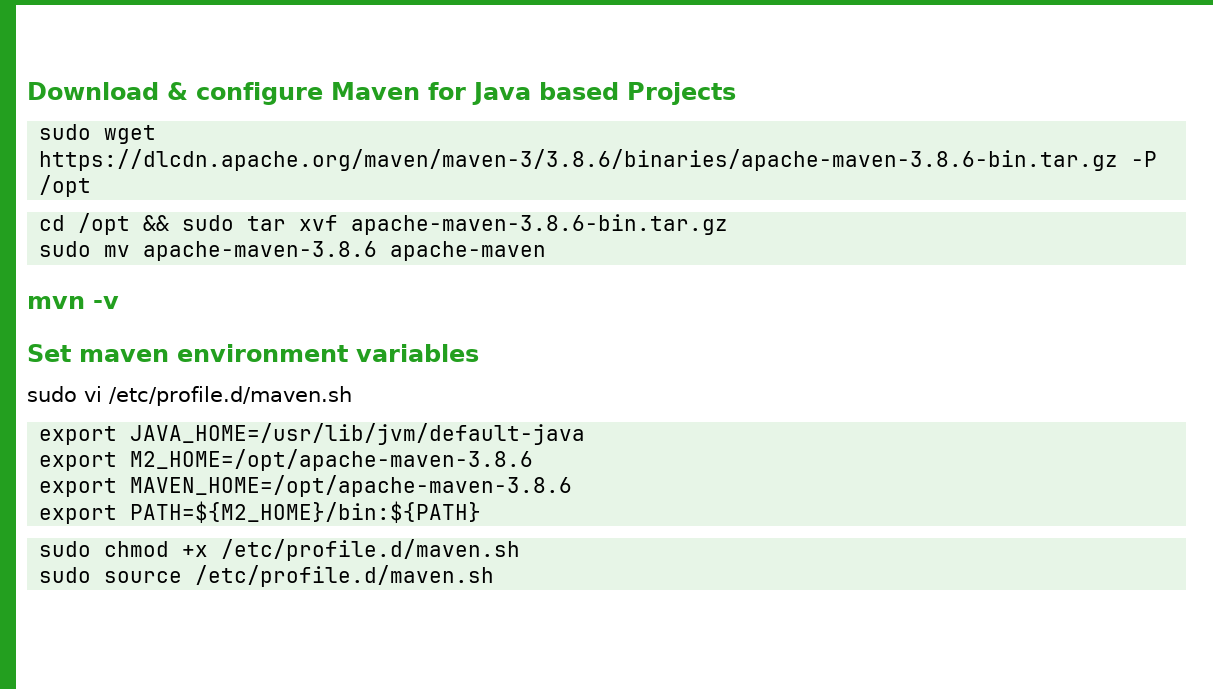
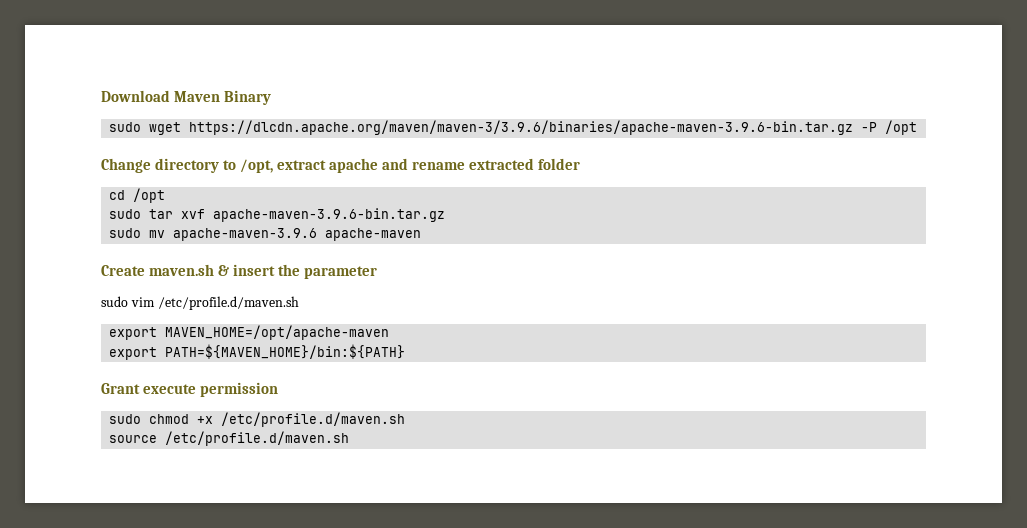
- Download & configure Maven for Java based Projects
+ Download Maven Binary
- sudo wget https://dlcdn.apache.org/maven/maven-3/3.8.6/binaries/apache-maven-3.8.6-bin.tar.gz -P /opt
+ sudo wget https://dlcdn.apache.org/maven/maven-3/3.9.6/binaries/apache-maven-3.9.6-bin.tar.gz -P /opt
+ Change directory to /opt, extract apache and rename extracted folder
- cd /opt && sudo tar xvf apache-maven-3.8.6-bin.tar.gz
+ cd /opt
+ sudo tar xvf apache-maven-3.9.6-bin.tar.gz
- sudo mv apache-maven-3.8.6 apache-maven
+ sudo mv apache-maven-3.9.6 apache-maven
- mvn -v
- Set maven environment variables
- sudo vi /etc/profile.d/maven.sh
+ Create maven.sh & insert the parameter
+ sudo vim /etc/profile.d/maven.sh
- export JAVA_HOME=/usr/lib/jvm/default-java
- export M2_HOME=/opt/apache-maven-3.8.6
- export MAVEN_HOME=/opt/apache-maven-3.8.6
- export PATH=${M2_HOME}/bin:${PATH}
+ export MAVEN_HOME=/opt/apache-maven
+ export PATH=${MAVEN_HOME}/bin:${PATH}
+ Grant execute permission
- sudo source /etc/profile.d/maven.sh
+ source /etc/profile.d/maven.sh

